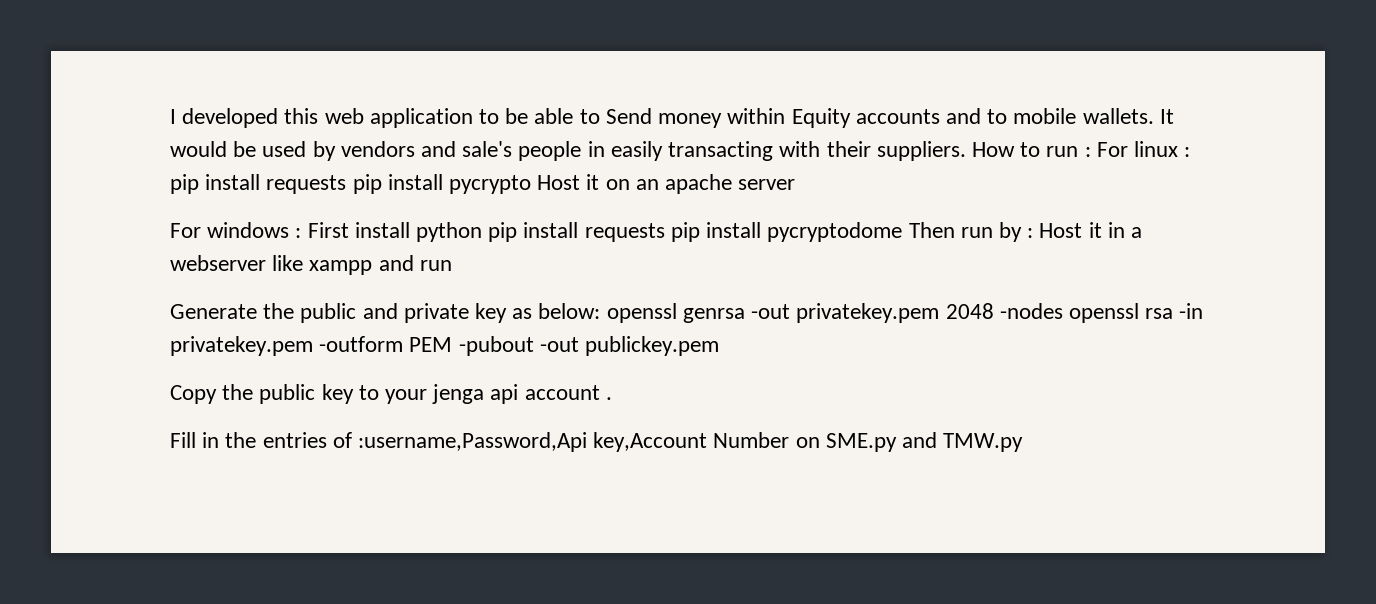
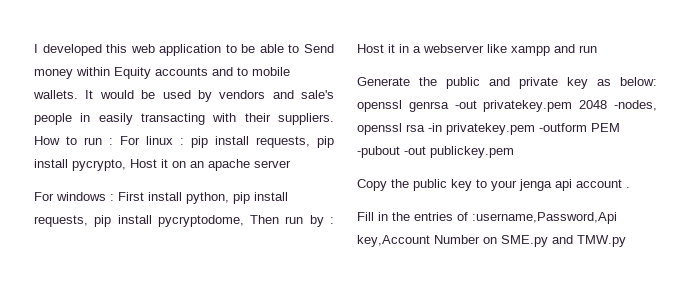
- How to run : For linux : pip install requests pip install pycrypto Host it on an apache server
+ How to run : For linux : pip install requests, pip install pycrypto, Host it on an apache server
- For windows : First install python pip install requests pip install pycryptodome Then run by : Host it in a webserver like xampp and run
+ For windows : First install python, pip install requests, pip install pycryptodome, Then run by : Host it in a webserver like xampp and run
- Generate the public and private key as below: openssl genrsa -out privatekey.pem 2048 -nodes openssl rsa -in privatekey.pem -outform PEM -pubout -out publickey.pem
+ Generate the public and private key as below: openssl genrsa -out privatekey.pem 2048 -nodes, openssl rsa -in privatekey.pem -outform PEM -pubout -out publickey.pem

